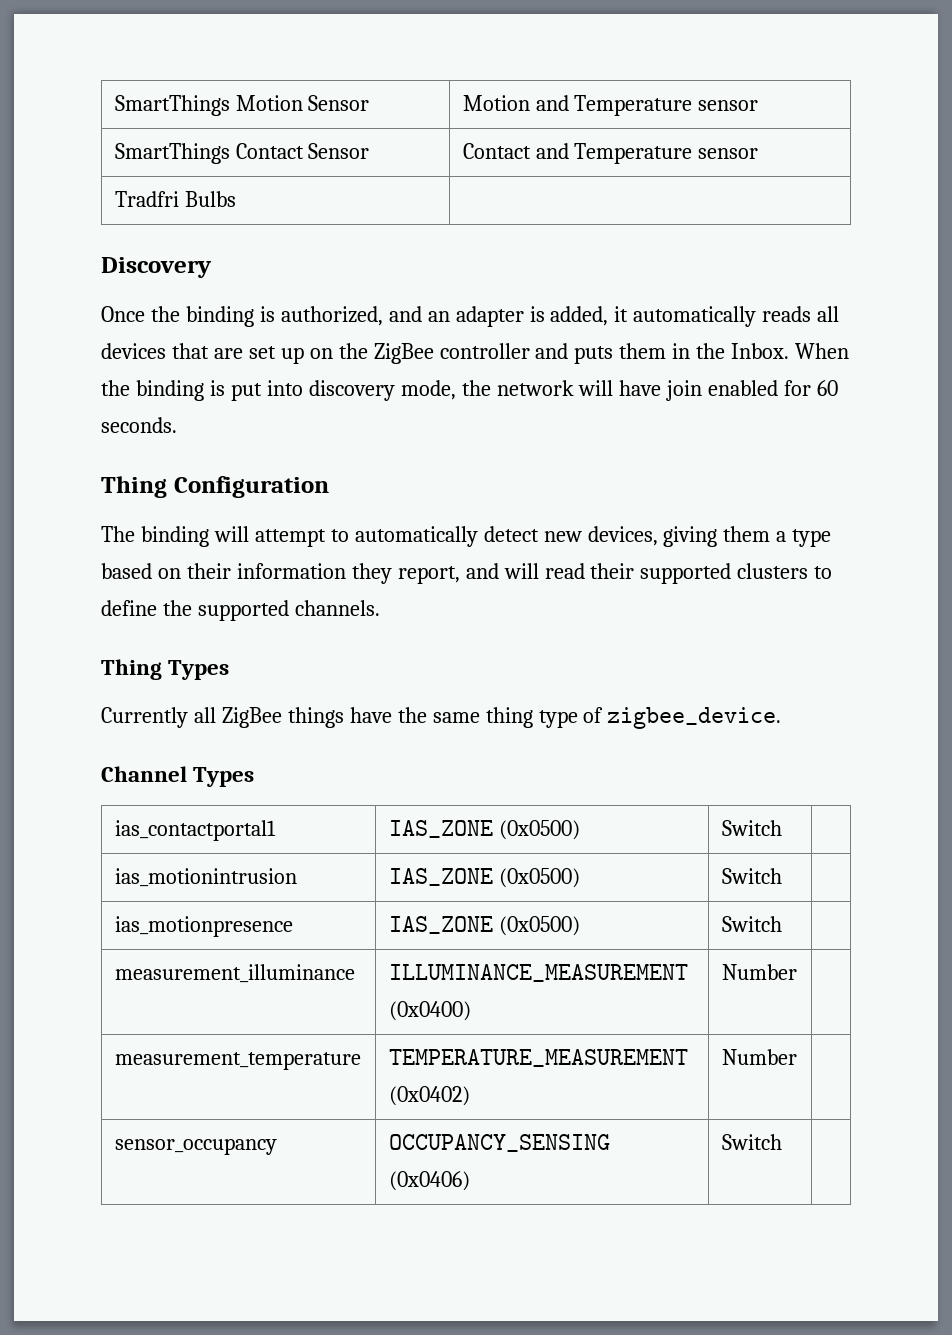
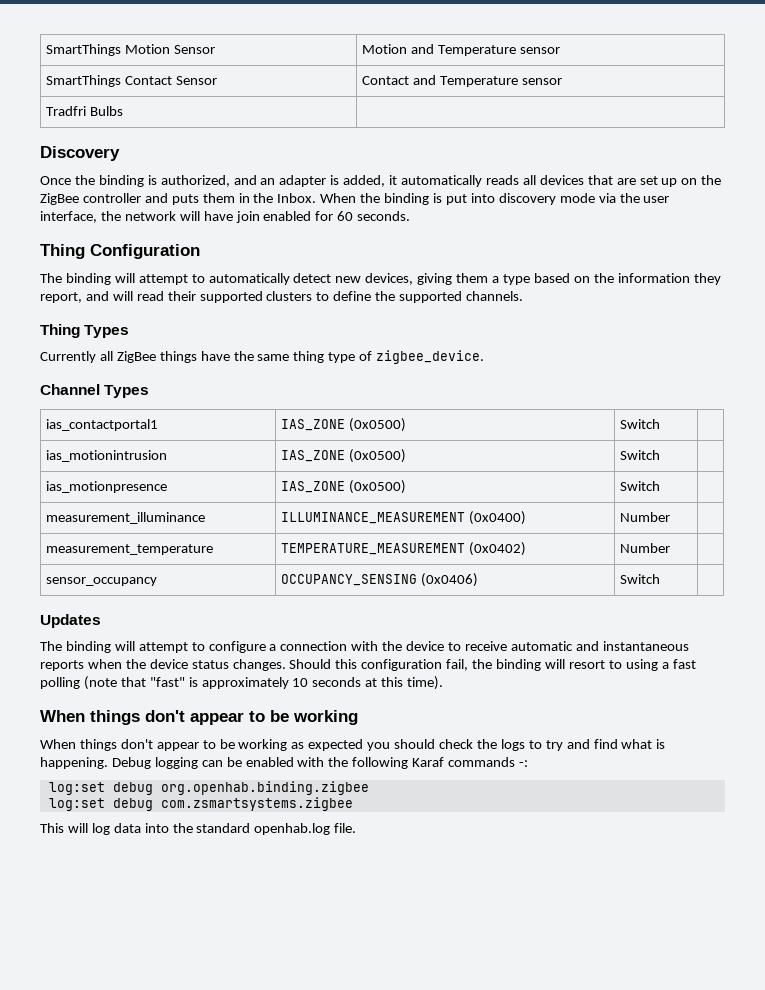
- When the binding is put into discovery mode, the network will have join enabled for 60 seconds.
+ When the binding is put into discovery mode via the user interface, the network will have join enabled for 60 seconds.
- The binding will attempt to automatically detect new devices, giving them a type based on their information they report, and will read their supported clusters to define the supported channels.
+ The binding will attempt to automatically detect new devices, giving them a type based on the information they report, and will read their supported clusters to define the supported channels.
+ Updates
+ The binding will attempt to configure a connection with the device to receive automatic and instantaneous reports when the device status changes. Should this configuration fail, the binding will resort to using a fast polling (note that "fast" is approximately 10 seconds at this time).
+ When things don't appear to be working
+ When things don't appear to be working as expected you should check the logs to try and find what is happening. Debug logging can be enabled with the following Karaf commands -:
+ log:set debug org.openhab.binding.zigbee
+ log:set debug com.zsmartsystems.zigbee
+ This will log data into the standard openhab.log file.

